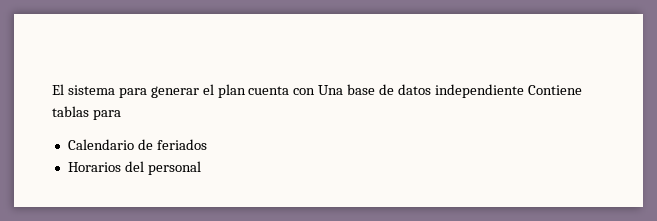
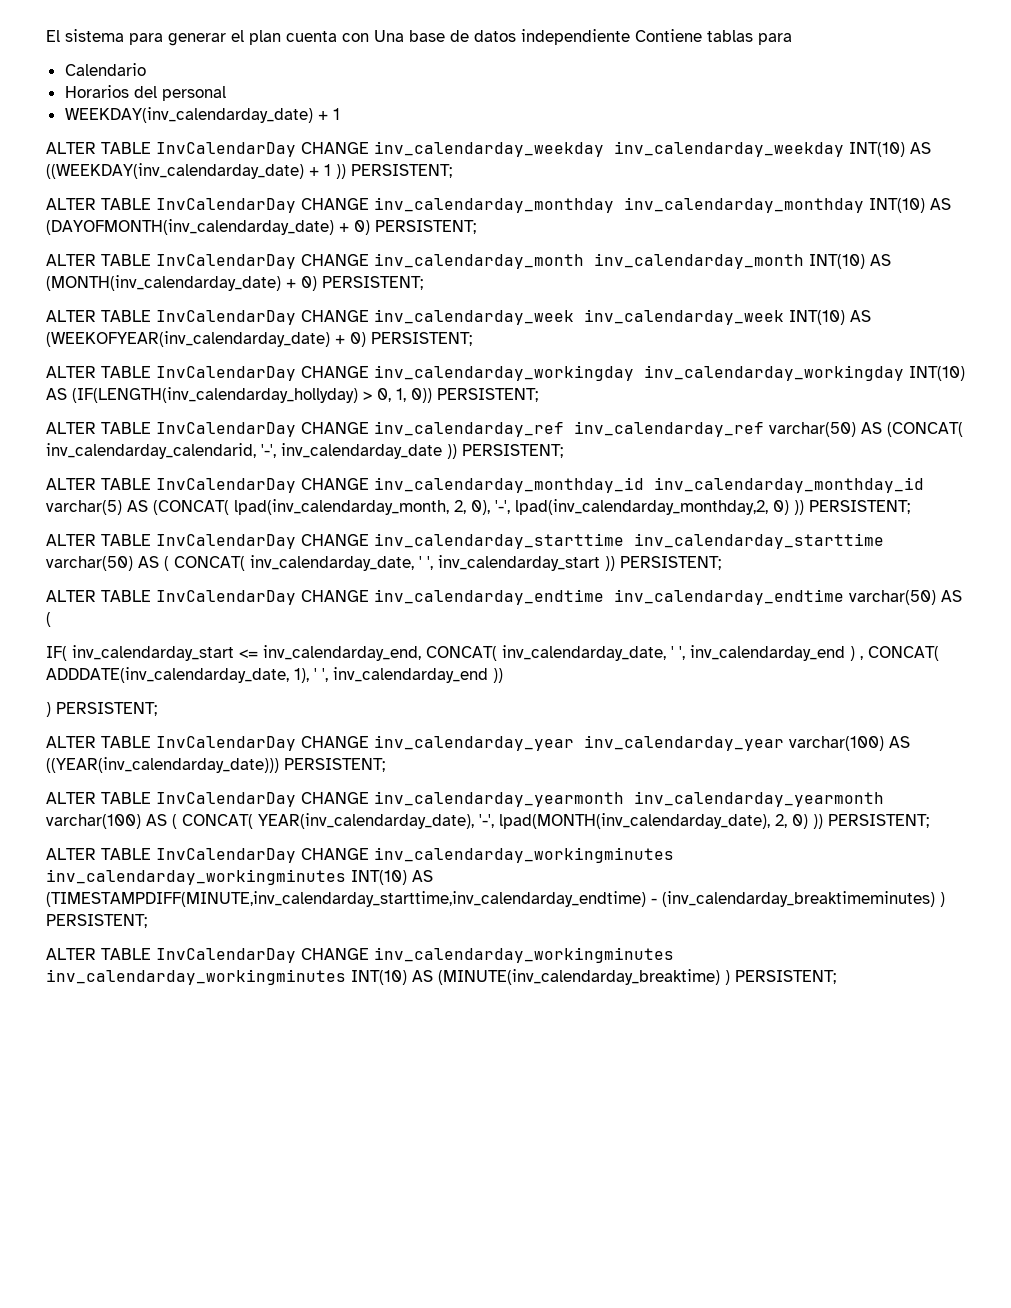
- Calendario de feriados
+ Calendario
+ WEEKDAY(inv_calendarday_date) + 1
+ ALTER TABLE InvCalendarDay CHANGE inv_calendarday_weekday inv_calendarday_weekday INT(10) AS ((WEEKDAY(inv_calendarday_date) + 1 )) PERSISTENT;
+ ALTER TABLE InvCalendarDay CHANGE inv_calendarday_monthday inv_calendarday_monthday INT(10) AS (DAYOFMONTH(inv_calendarday_date) + 0) PERSISTENT;
+ ALTER TABLE InvCalendarDay CHANGE inv_calendarday_month inv_calendarday_month INT(10) AS (MONTH(inv_calendarday_date) + 0) PERSISTENT;
+ ALTER TABLE InvCalendarDay CHANGE inv_calendarday_week inv_calendarday_week INT(10) AS (WEEKOFYEAR(inv_calendarday_date) + 0) PERSISTENT;
+ ALTER TABLE InvCalendarDay CHANGE inv_calendarday_workingday inv_calendarday_workingday INT(10) AS (IF(LENGTH(inv_calendarday_hollyday) > 0, 1, 0)) PERSISTENT;
+ ALTER TABLE InvCalendarDay CHANGE inv_calendarday_ref inv_calendarday_ref varchar(50) AS (CONCAT( inv_calendarday_calendarid, '-', inv_calendarday_date )) PERSISTENT;
+ ALTER TABLE InvCalendarDay CHANGE inv_calendarday_monthday_id inv_calendarday_monthday_id varchar(5) AS (CONCAT( lpad(inv_calendarday_month, 2, 0), '-', lpad(inv_calendarday_monthday,2, 0) )) PERSISTENT;
+ ALTER TABLE InvCalendarDay CHANGE inv_calendarday_starttime inv_calendarday_starttime varchar(50) AS ( CONCAT( inv_calendarday_date, ' ', inv_calendarday_start )) PERSISTENT;
+ ALTER TABLE InvCalendarDay CHANGE inv_calendarday_endtime inv_calendarday_endtime varchar(50) AS (
+ IF( inv_calendarday_start <= inv_calendarday_end, CONCAT( inv_calendarday_date, ' ', inv_calendarday_end ) , CONCAT( ADDDATE(inv_calendarday_date, 1), ' ', inv_calendarday_end ))
+ ) PERSISTENT;
+ ALTER TABLE InvCalendarDay CHANGE inv_calendarday_year inv_calendarday_year varchar(100) AS ((YEAR(inv_calendarday_date))) PERSISTENT;
+ ALTER TABLE InvCalendarDay CHANGE inv_calendarday_yearmonth inv_calendarday_yearmonth varchar(100) AS ( CONCAT( YEAR(inv_calendarday_date), '-', lpad(MONTH(inv_calendarday_date), 2, 0) )) PERSISTENT;
+ ALTER TABLE InvCalendarDay CHANGE inv_calendarday_workingminutes inv_calendarday_workingminutes INT(10) AS (TIMESTAMPDIFF(MINUTE,inv_calendarday_starttime,inv_calendarday_endtime) - (inv_calendarday_breaktimeminutes) ) PERSISTENT;
+ ALTER TABLE InvCalendarDay CHANGE inv_calendarday_workingminutes inv_calendarday_workingminutes INT(10) AS (MINUTE(inv_calendarday_breaktime) ) PERSISTENT;

